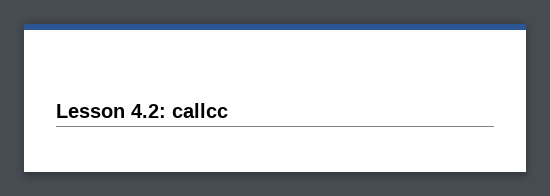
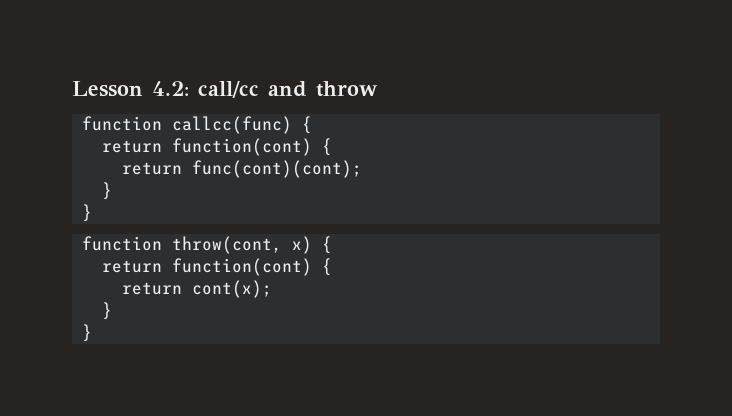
- Lesson 4.2: callcc
+ Lesson 4.2: call/cc and throw
+ function callcc(func) {
+ return function(cont) {
+ return func(cont)(cont);
+ }
+ }
+ function throw(cont, x) {
+ return function(cont) {
+ return cont(x);
+ }
+ }

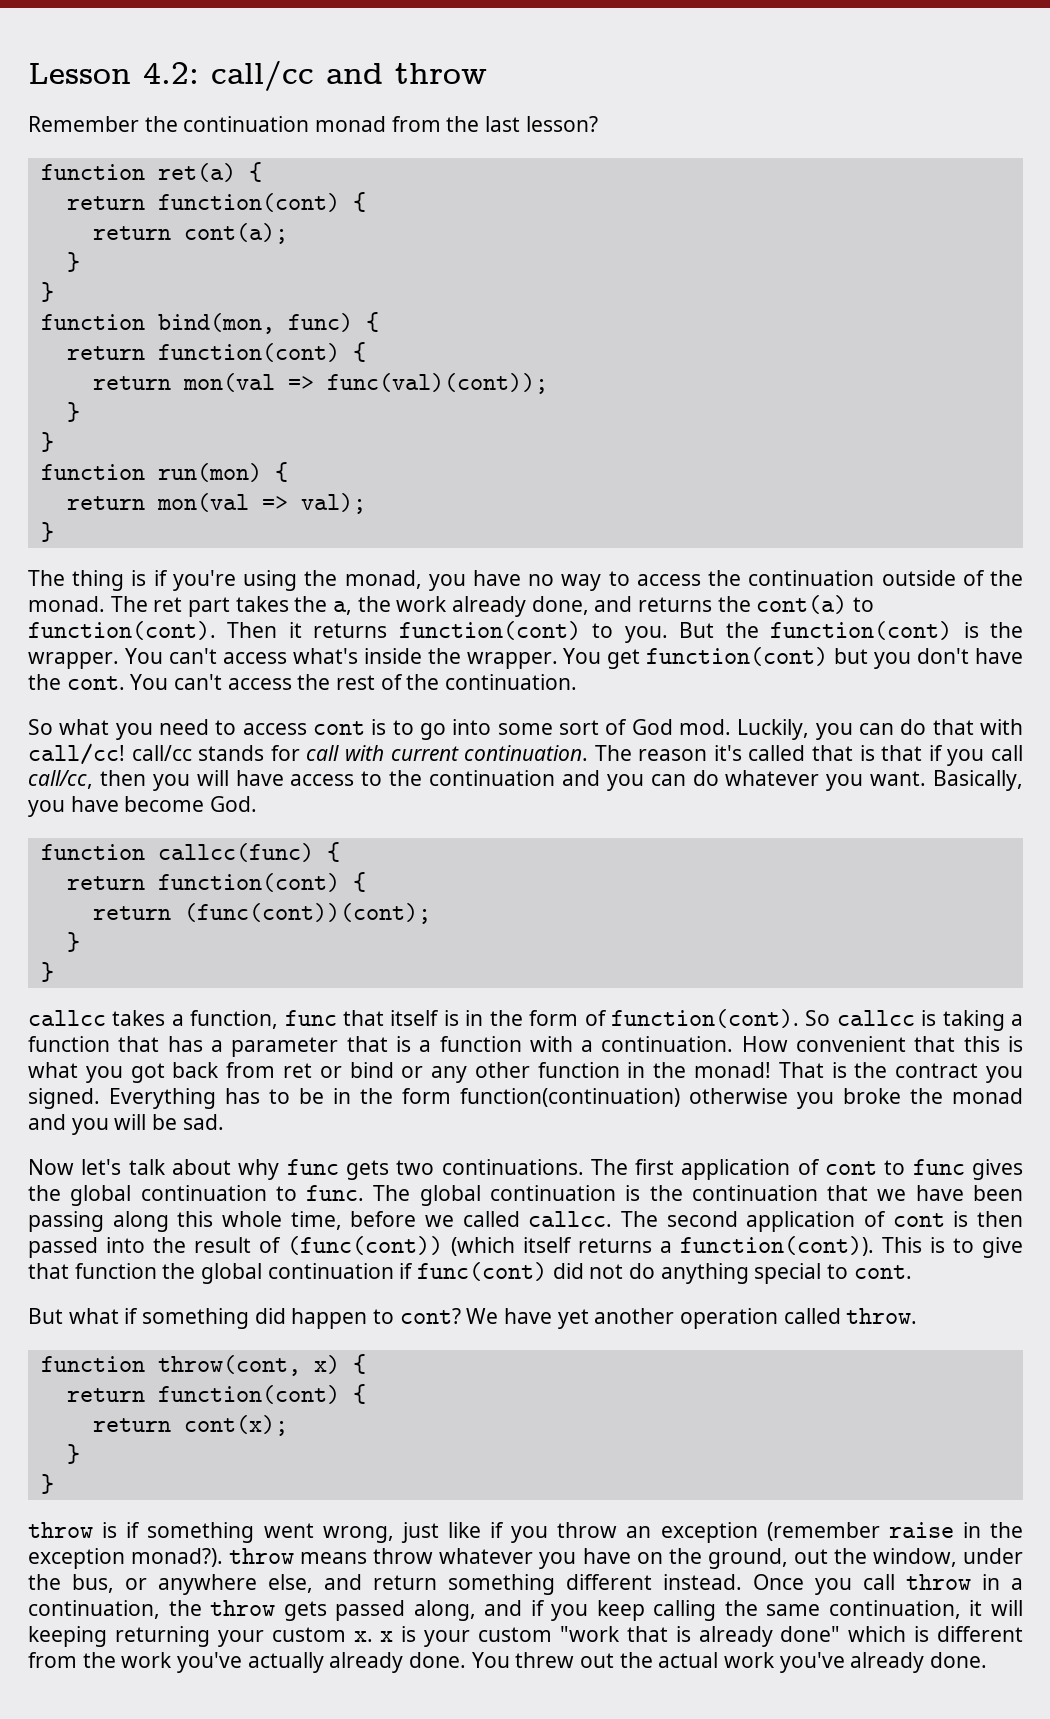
+ Remember the continuation monad from the last lesson?
+ function ret(a) {
+ return function(cont) {
+ return cont(a);
+ }
+ }
+ function bind(mon, func) {
+ return function(cont) {
+ return mon(val => func(val)(cont));
+ }
+ }
+ function run(mon) {
+ return mon(val => val);
+ }
+ The thing is if you're using the monad, you have no way to access the continuation outside of the monad. The ret part takes the a, the work already done, and returns the cont(a) to function(cont). Then it returns function(cont) to you. But the function(cont) is the wrapper. You can't access what's inside the wrapper. You get function(cont) but you don't have the cont. You can't access the rest of the continuation.
+ So what you need to access cont is to go into some sort of God mod. Luckily, you can do that with call/cc! call/cc stands for call with current continuation. The reason it's called that is that if you call call/cc, then you will have access to the continuation and you can do whatever you want. Basically, you have become God.
- return func(cont)(cont);
+ return (func(cont))(cont);
  }
  }
+ callcc takes a function, func that itself is in the form of function(cont). So callcc is taking a function that has a parameter that is a function with a continuation. How convenient that this is what you got back from ret or bind or any other function in the monad! That is the contract you signed. Everything has to be in the form function(continuation) otherwise you broke the monad and you will be sad.
+ Now let's talk about why func gets two continuations. The first application of cont to func gives the global continuation to func. The global continuation is the continuation that we have been passing along this whole time, before we called callcc. The second application of cont is then passed into the result of (func(cont)) (which itself returns a function(cont)). This is to give that function the global continuation if func(cont) did not do anything special to cont.
+ But what if something did happen to cont? We have yet another operation called throw.
+ throw is if something went wrong, just like if you throw an exception (remember raise in the exception monad?). throw means throw whatever you have on the ground, out the window, under the bus, or anywhere else, and return something different instead. Once you call throw in a continuation, the throw gets passed along, and if you keep calling the same continuation, it will keeping returning your custom x. x is your custom "work that is already done" which is different from the work you've actually already done. You threw out the actual work you've already done.

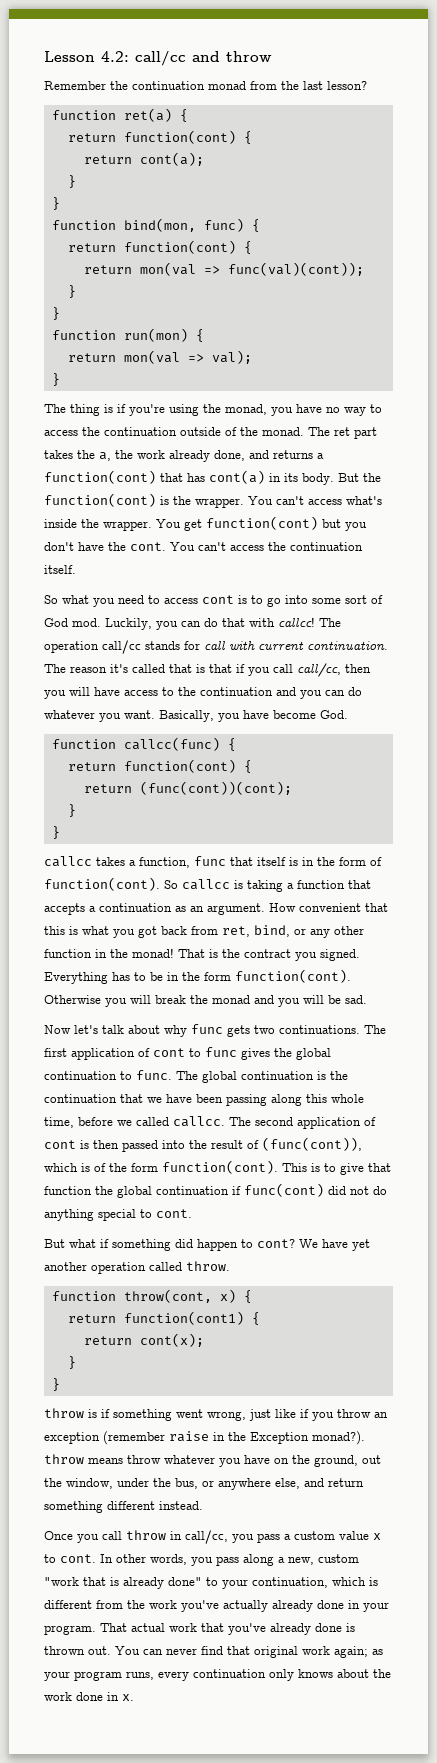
- The ret part takes the a, the work already done, and returns the cont(a) to function(cont). Then it returns function(cont) to you.
+ The ret part takes the a, the work already done, and returns a function(cont) that has cont(a) in its body.
- You can't access the rest of the continuation.
+ You can't access the continuation itself.
- Luckily, you can do that with call/cc! call/cc stands for call with current continuation.
+ Luckily, you can do that with callcc! The operation call/cc stands for call with current continuation.
- So callcc is taking a function that has a parameter that is a function with a continuation.
+ So callcc is taking a function that accepts a continuation as an argument.
- How convenient that this is what you got back from ret or bind or any other function in the monad!
+ How convenient that this is what you got back from ret, bind, or any other function in the monad!
- Everything has to be in the form function(continuation) otherwise you broke the monad and you will be sad.
+ Everything has to be in the form function(cont). Otherwise you will break the monad and you will be sad.
- The second application of cont is then passed into the result of (func(cont)) (which itself returns a function(cont)).
+ The second application of cont is then passed into the result of (func(cont)), which is of the form function(cont).
  function throw(cont, x) {
- return function(cont) {
+ return function(cont1) {
- throw is if something went wrong, just like if you throw an exception (remember raise in the exception monad?). throw means throw whatever you have on the ground, out the window, under the bus, or anywhere else, and return something different instead. Once you call throw in a continuation, the throw gets passed along, and if you keep calling the same continuation, it will keeping returning your custom x. x is your custom "work that is already done" which is different from the work you've actually already done. You threw out the actual work you've already done.
+ throw is if something went wrong, just like if you throw an exception (remember raise in the Exception monad?). throw means throw whatever you have on the ground, out the window, under the bus, or anywhere else, and return something different instead.
+ Once you call throw in call/cc, you pass a custom value x to cont. In other words, you pass along a new, custom "work that is already done" to your continuation, which is different from the work you've actually already done in your program. That actual work that you've already done is thrown out. You can never find that original work again; as your program runs, every continuation only knows about the work done in x.

